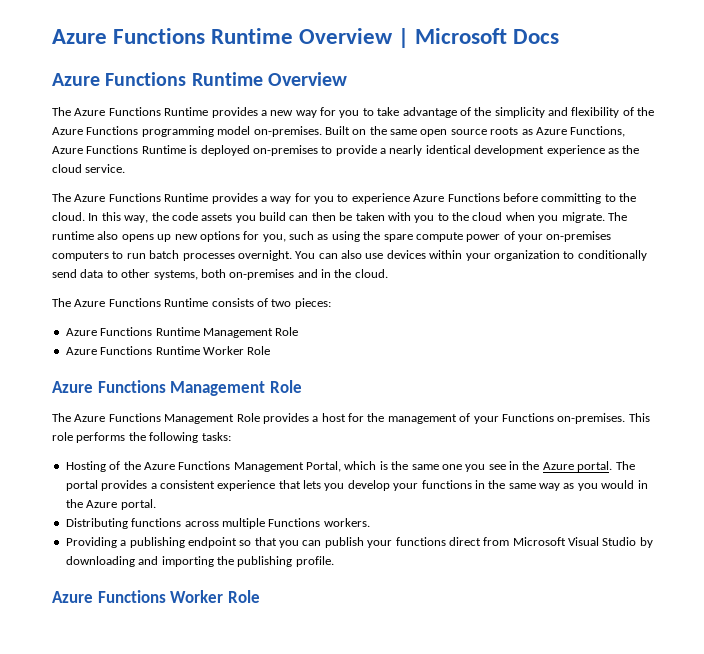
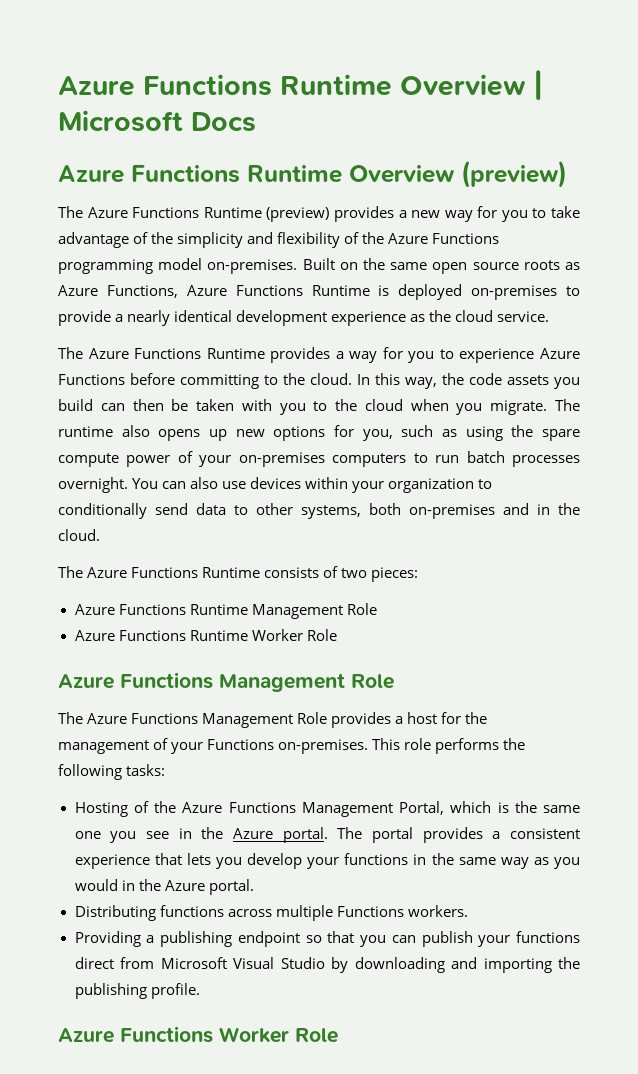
  Azure Functions Runtime Overview | Microsoft Docs
- Azure Functions Runtime Overview
- The Azure Functions Runtime provides a new way for you to take advantage of the simplicity and flexibility of the Azure Functions programming model on-premises.
+ Azure Functions Runtime Overview (preview)
+ The Azure Functions Runtime (preview) provides a new way for you to take advantage of the simplicity and flexibility of the Azure Functions programming model on-premises.

